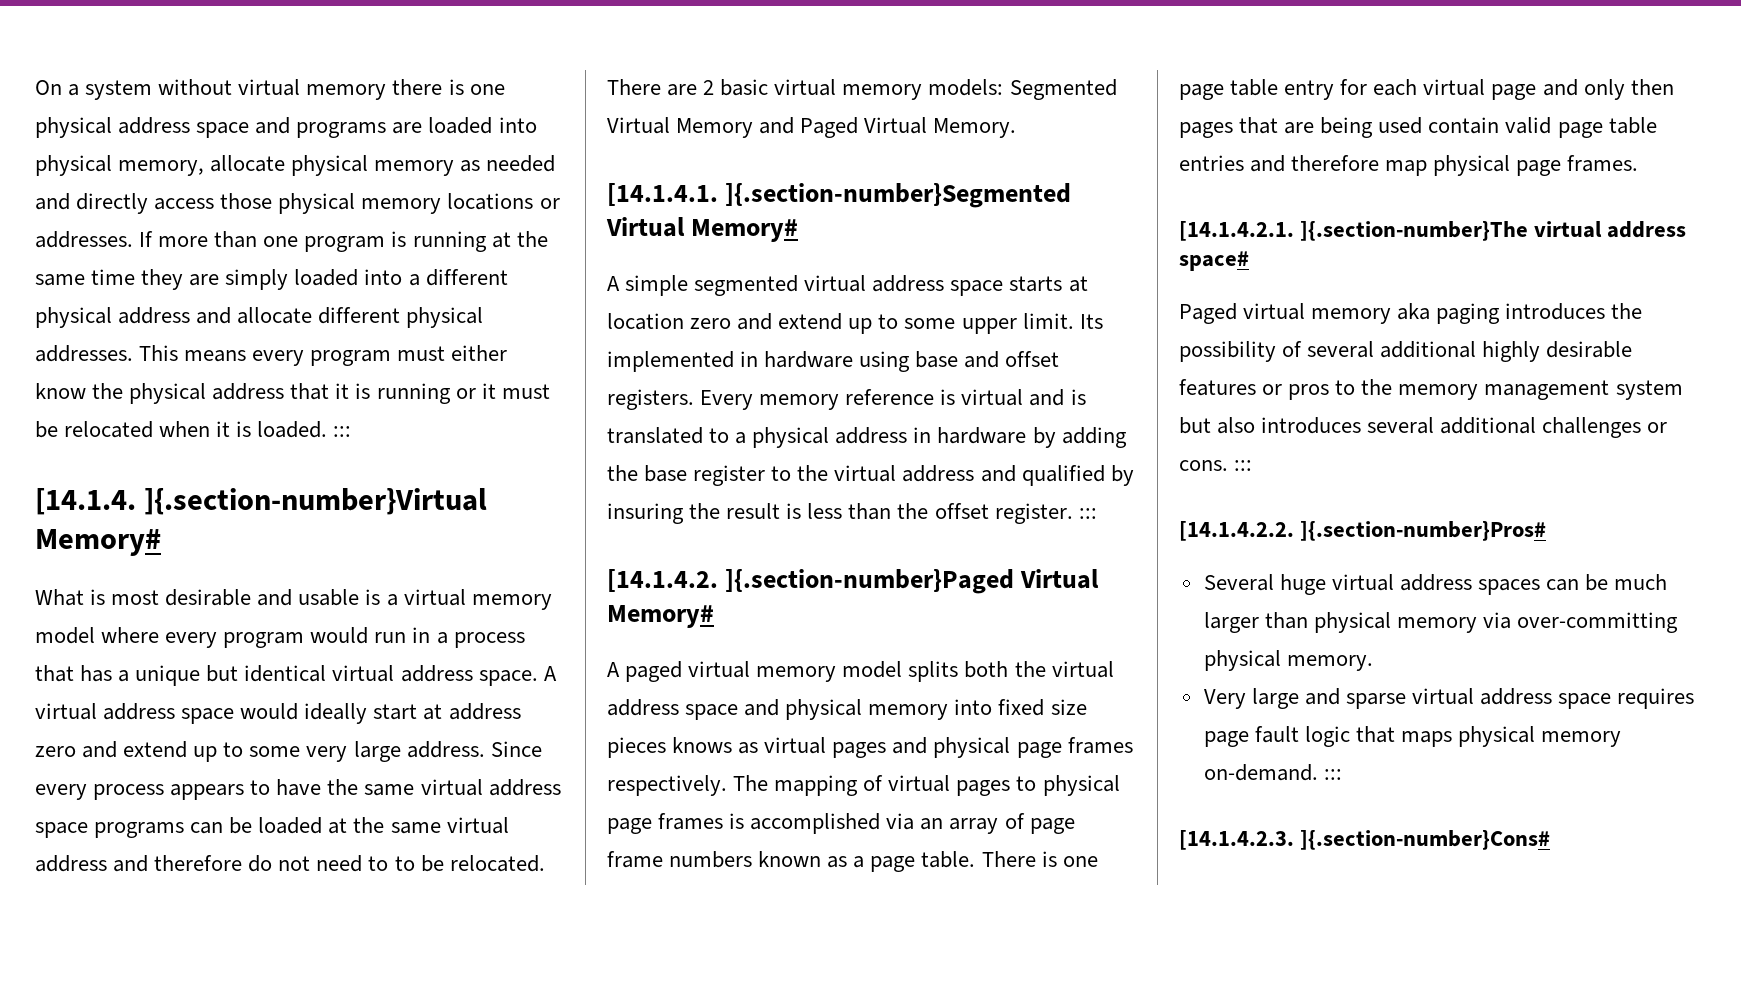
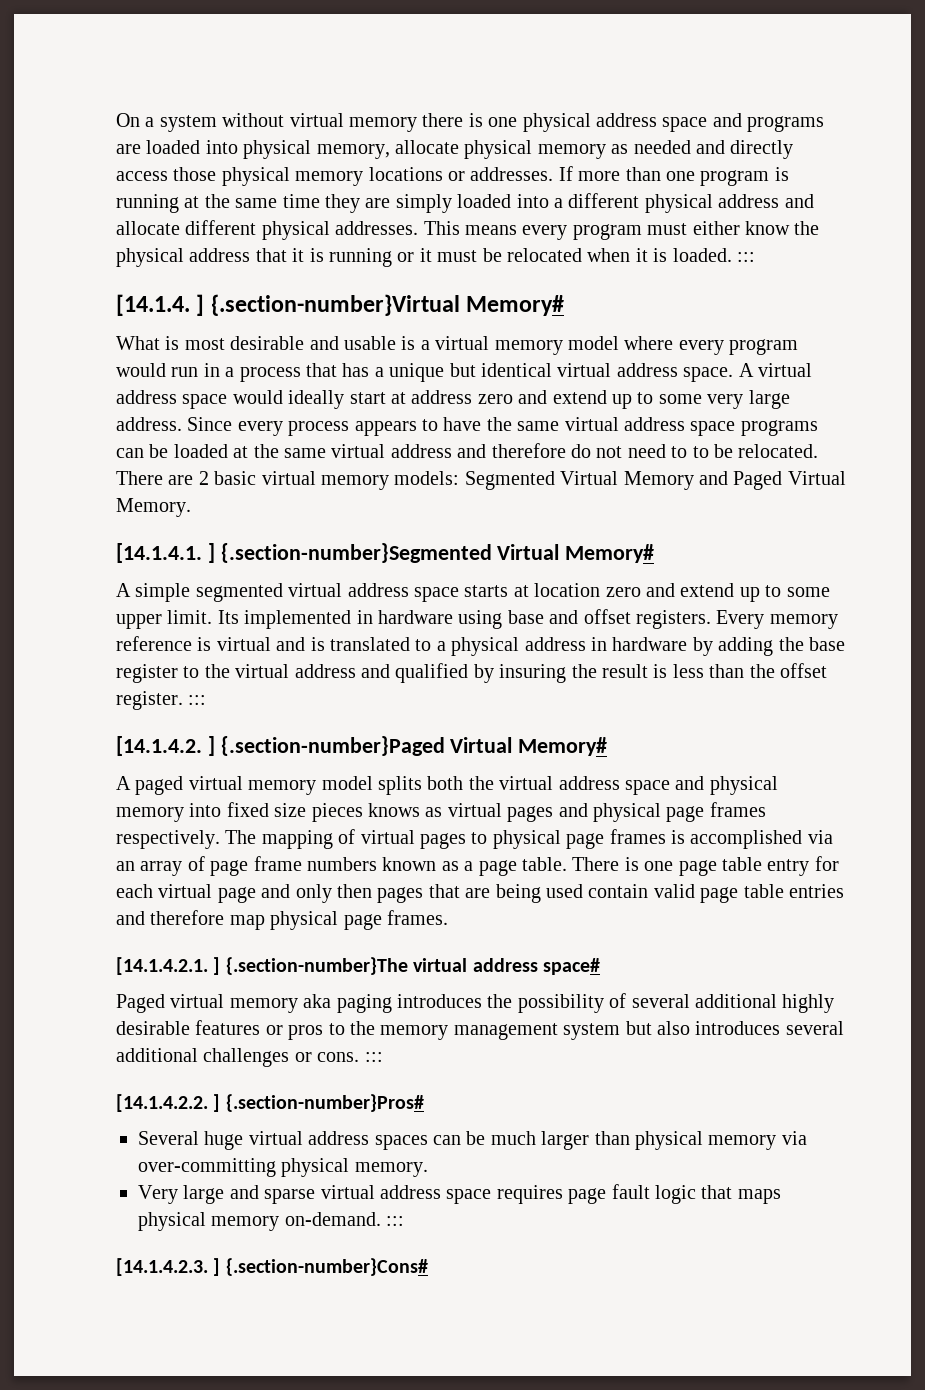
- [14.1.4. ]{.section-number}Virtual Memory#
+ [14.1.4. ] {.section-number}Virtual Memory#
- [14.1.4.1. ]{.section-number}Segmented Virtual Memory#
+ [14.1.4.1. ] {.section-number}Segmented Virtual Memory#
- [14.1.4.2. ]{.section-number}Paged Virtual Memory#
+ [14.1.4.2. ] {.section-number}Paged Virtual Memory#
- [14.1.4.2.1. ]{.section-number}The virtual address space#
+ [14.1.4.2.1. ] {.section-number}The virtual address space#
- [14.1.4.2.2. ]{.section-number}Pros#
+ [14.1.4.2.2. ] {.section-number}Pros#
- [14.1.4.2.3. ]{.section-number}Cons#
+ [14.1.4.2.3. ] {.section-number}Cons#

